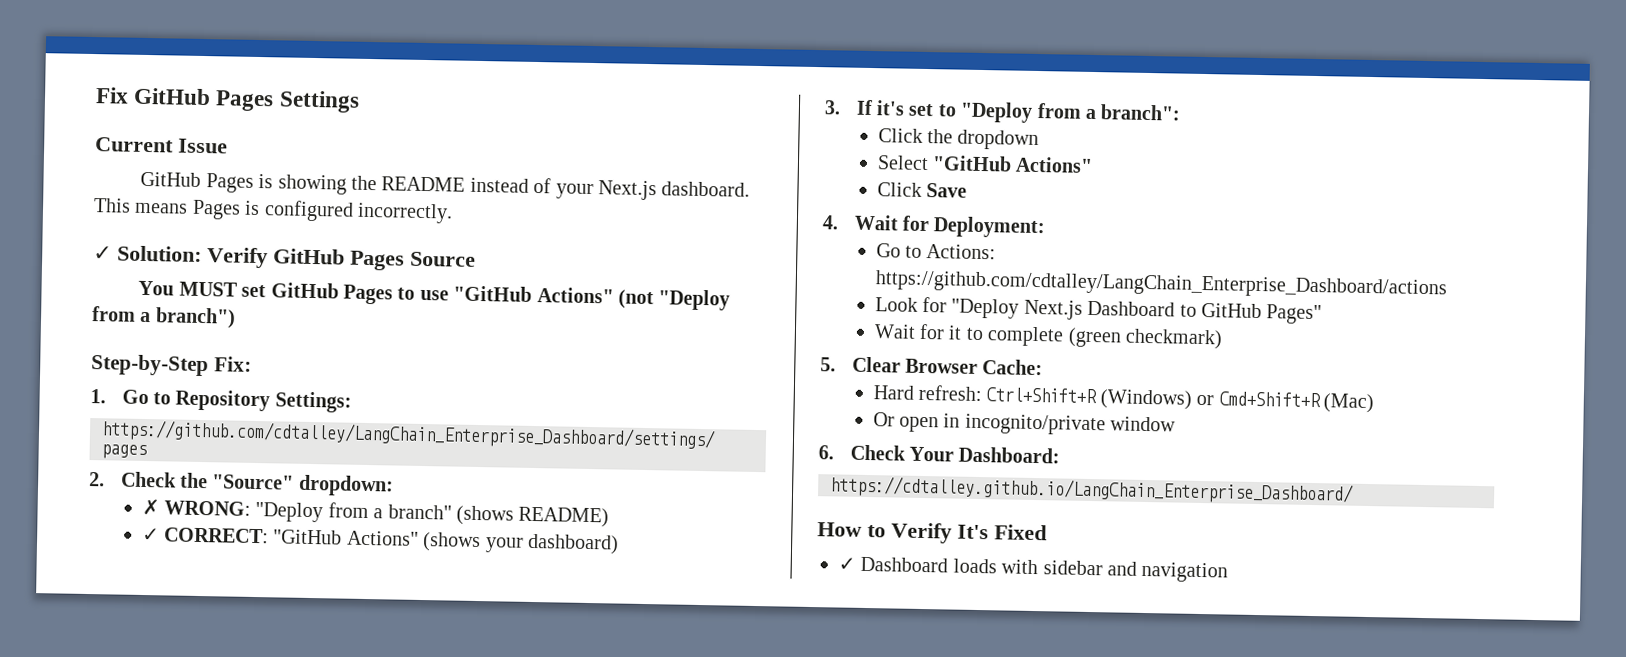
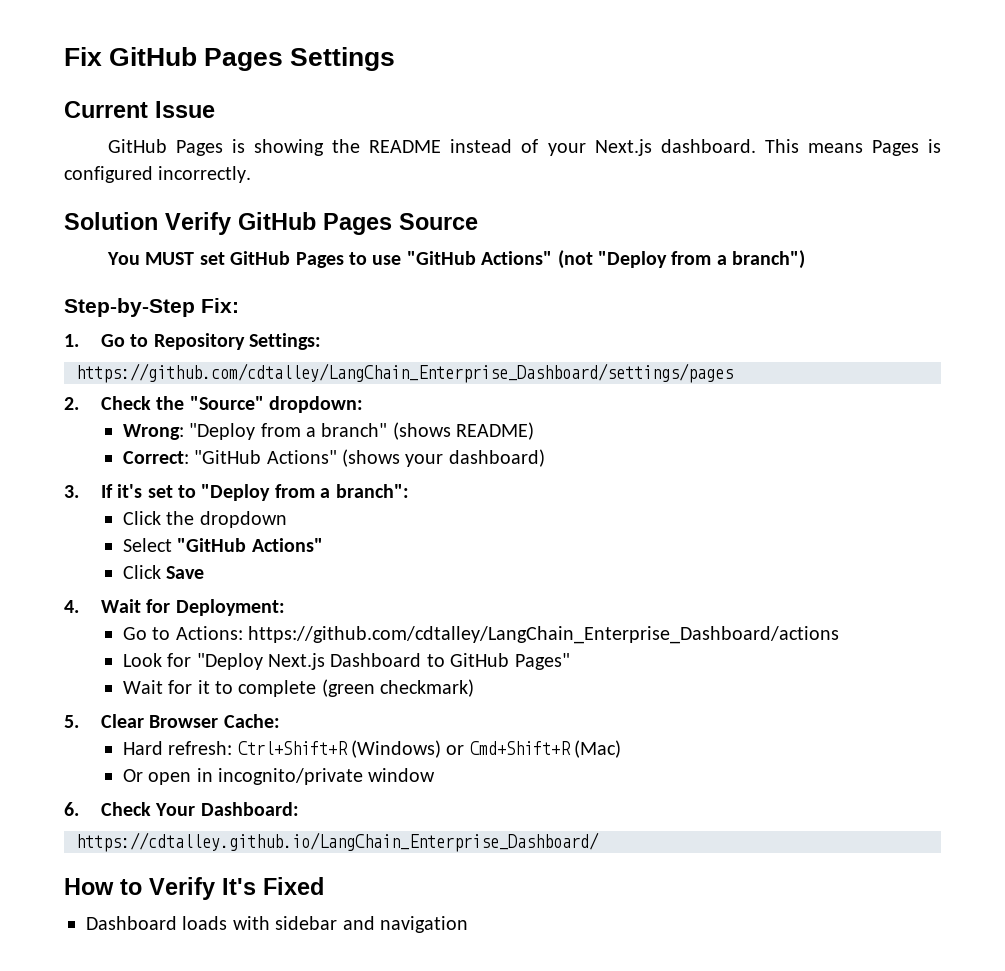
- ✓ Solution: Verify GitHub Pages Source
+ Solution Verify GitHub Pages Source
- ✗ WRONG: "Deploy from a branch" (shows README)
+ Wrong: "Deploy from a branch" (shows README)
- ✓ CORRECT: "GitHub Actions" (shows your dashboard)
+ Correct: "GitHub Actions" (shows your dashboard)
- ✓ Dashboard loads with sidebar and navigation
+ Dashboard loads with sidebar and navigation

